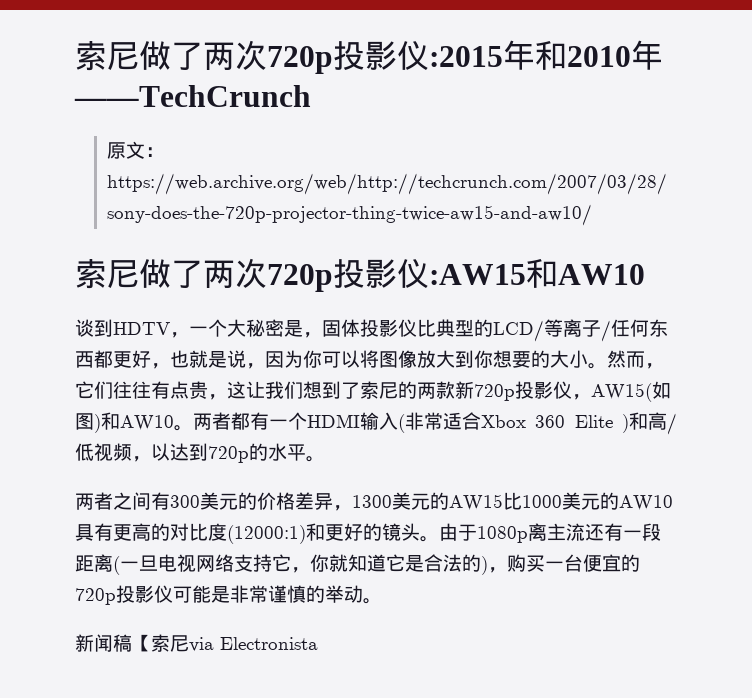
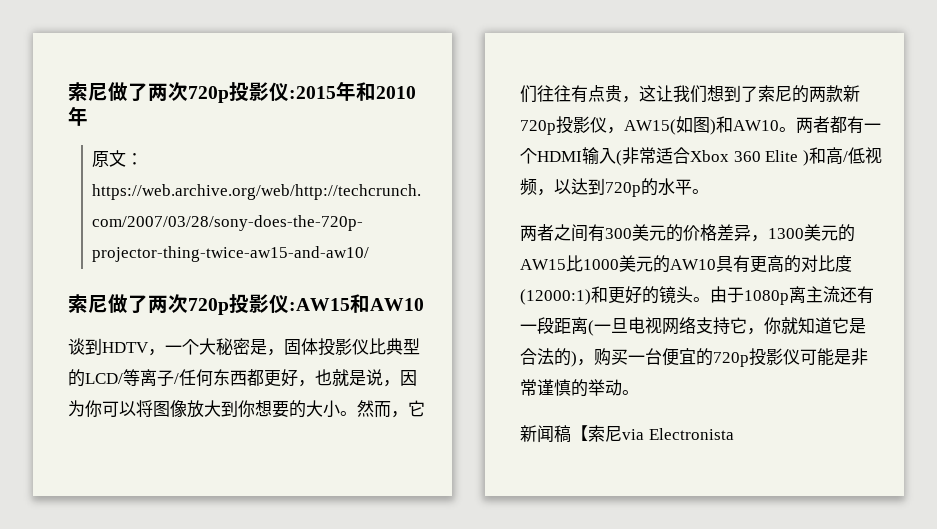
- 索尼做了两次720p投影仪:2015年和2010年——TechCrunch
+ 索尼做了两次720p投影仪:2015年和2010年

